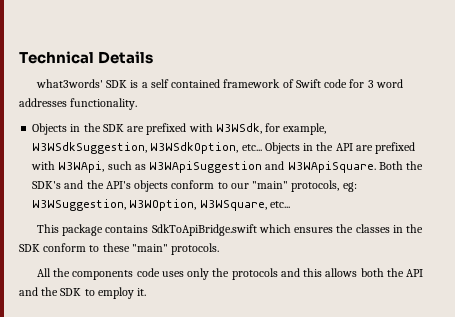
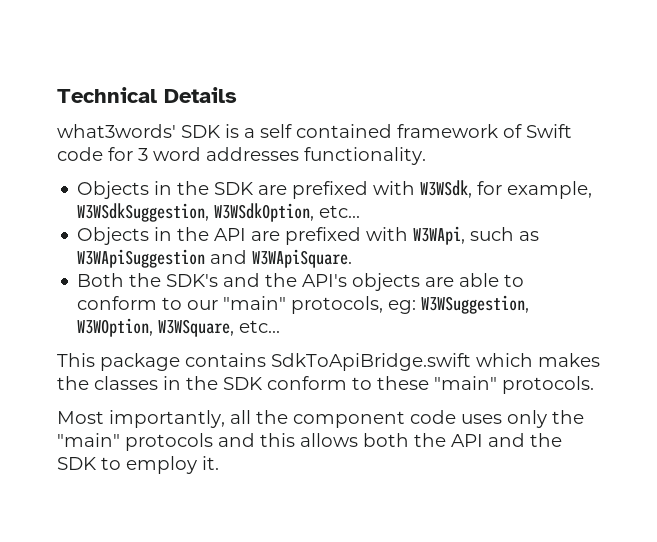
- Objects in the SDK are prefixed with W3WSdk, for example, W3WSdkSuggestion, W3WSdkOption, etc... Objects in the API are prefixed with W3WApi, such as W3WApiSuggestion and W3WApiSquare. Both the SDK's and the API's objects conform to our "main" protocols, eg: W3WSuggestion, W3WOption, W3WSquare, etc...
+ Objects in the SDK are prefixed with W3WSdk, for example, W3WSdkSuggestion, W3WSdkOption, etc...
+ Objects in the API are prefixed with W3WApi, such as W3WApiSuggestion and W3WApiSquare.
+ Both the SDK's and the API's objects are able to conform to our "main" protocols, eg: W3WSuggestion, W3WOption, W3WSquare, etc...
- This package contains SdkToApiBridge.swift which ensures the classes in the SDK conform to these "main" protocols.
+ This package contains SdkToApiBridge.swift which makes the classes in the SDK conform to these "main" protocols.
- All the components code uses only the protocols and this allows both the API and the SDK to employ it.
+ Most importantly, all the component code uses only the "main" protocols and this allows both the API and the SDK to employ it.

